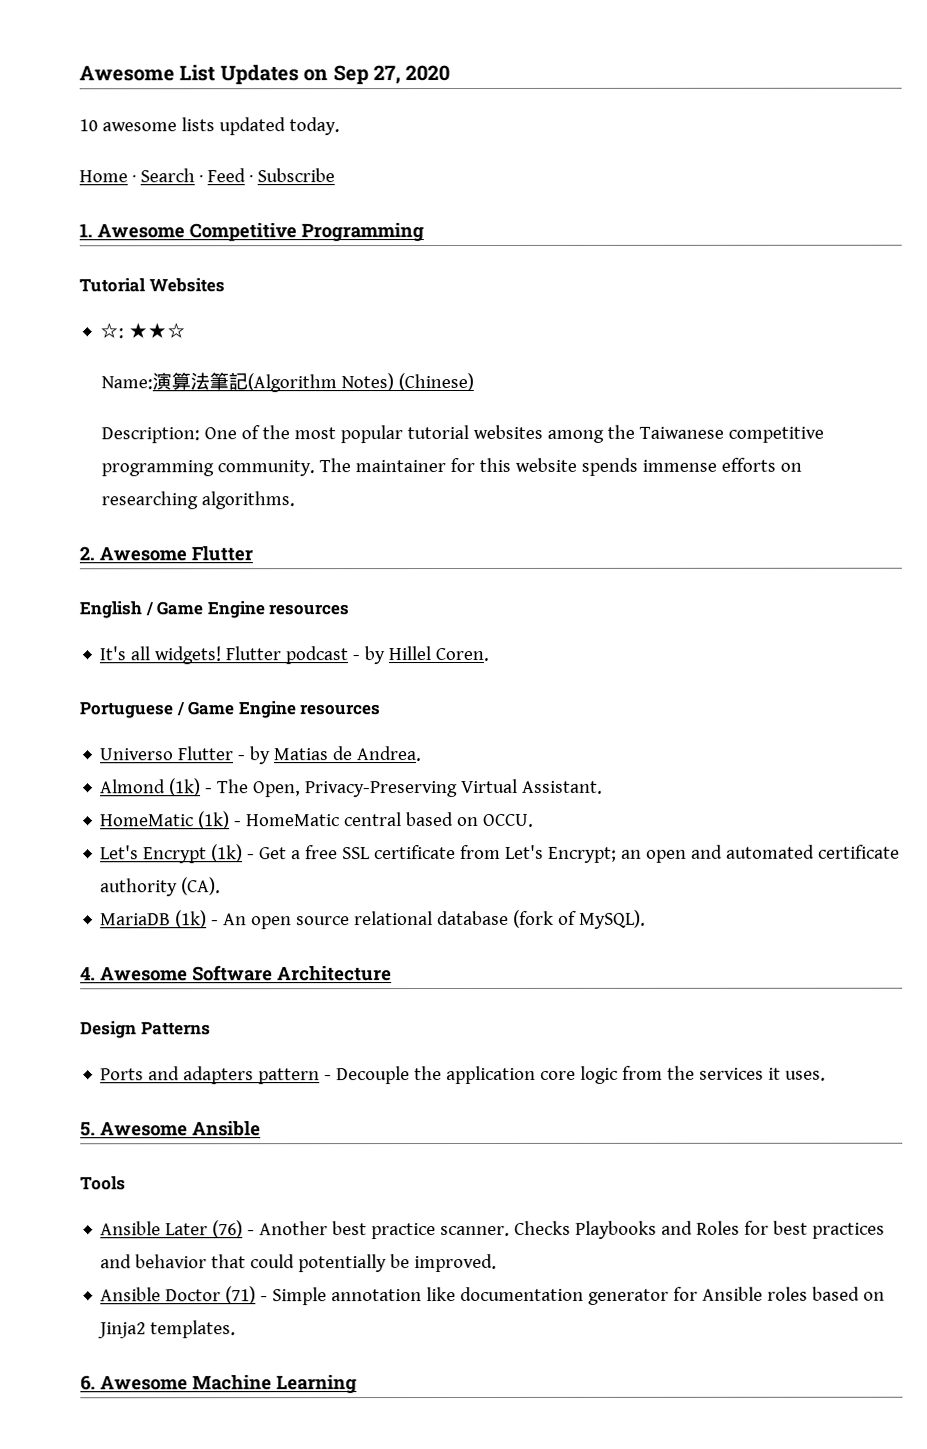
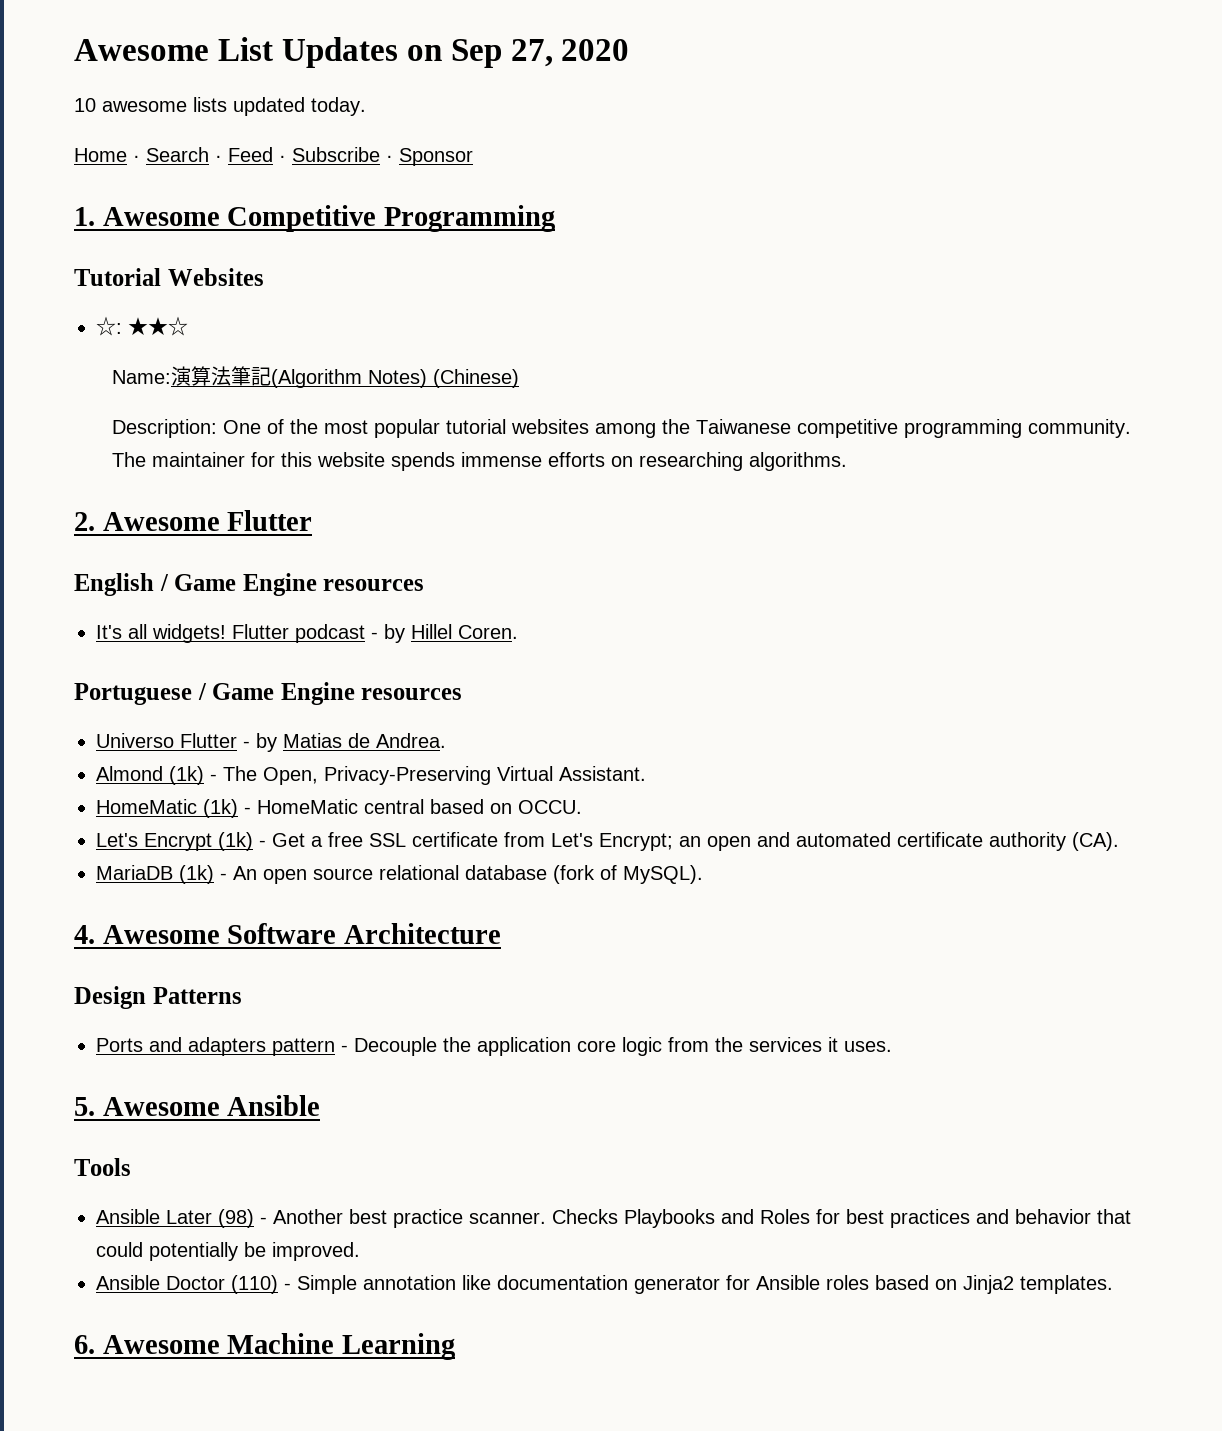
- Home · Search · Feed · Subscribe
+ Home · Search · Feed · Subscribe · Sponsor
- Ansible Later (76) - Another best practice scanner.
+ Ansible Later (98) - Another best practice scanner.
- Ansible Doctor (71) - Simple annotation like documentation generator for Ansible roles based on Jinja2 templates.
+ Ansible Doctor (110) - Simple annotation like documentation generator for Ansible roles based on Jinja2 templates.

